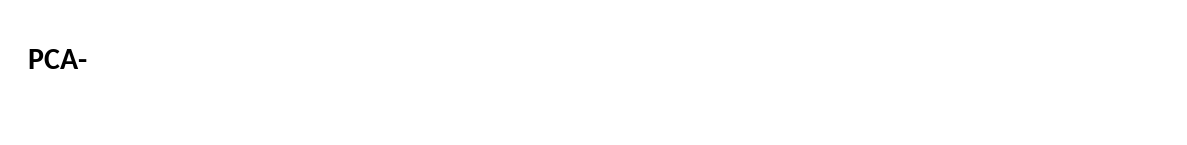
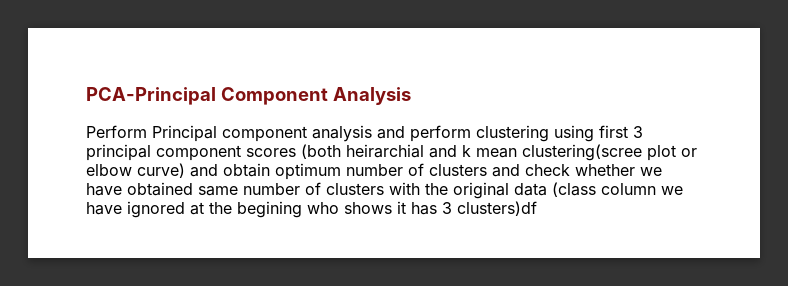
- PCA-
+ PCA-Principal Component Analysis
+ Perform Principal component analysis and perform clustering using first 3 principal component scores (both heirarchial and k mean clustering(scree plot or elbow curve) and obtain optimum number of clusters and check whether we have obtained same number of clusters with the original data (class column we have ignored at the begining who shows it has 3 clusters)df

